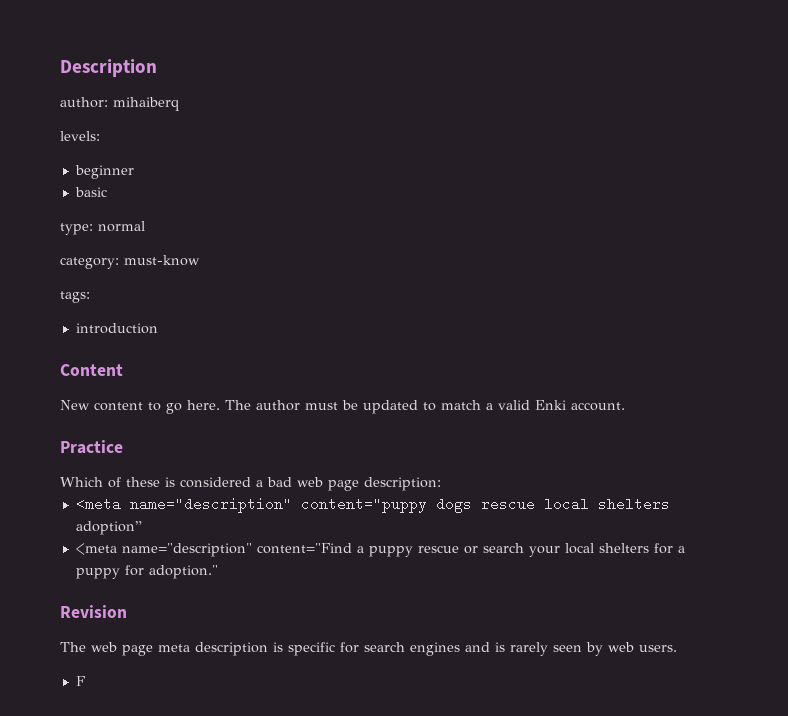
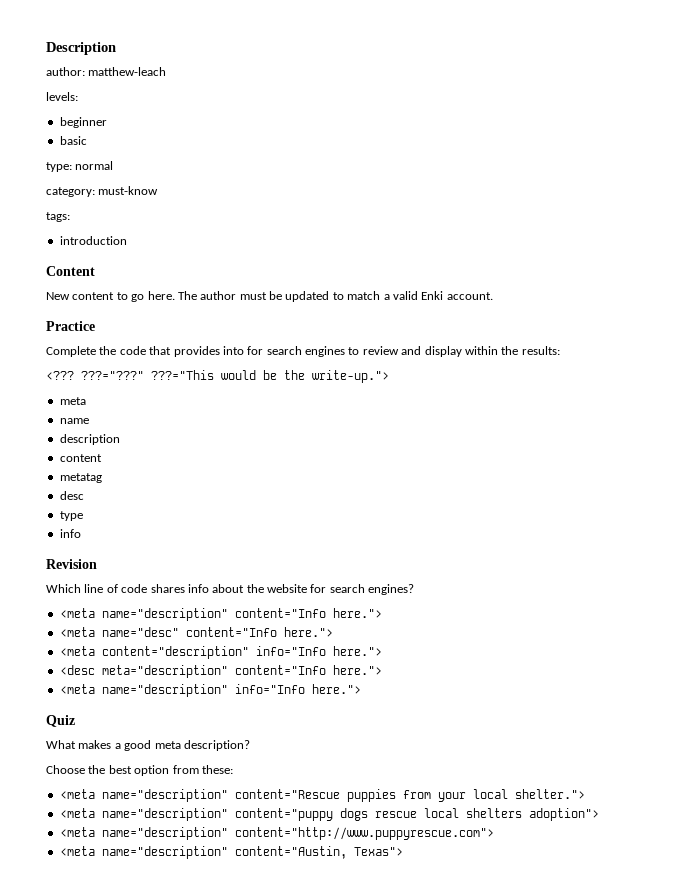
- author: mihaiberq
+ author: matthew-leach
- Which of these is considered a bad web page description:
+ Complete the code that provides into for search engines to review and display within the results:
+ <??? ???="???" ???="This would be the write-up.">
+ meta
+ name
+ description
+ content
+ metatag
+ desc
+ type
+ info
+ Revision
+ Which line of code shares info about the website for search engines?
+ <meta name="description" content="Info here.">
+ <meta name="desc" content="Info here.">
+ <meta content="description" info="Info here.">
+ <desc meta="description" content="Info here.">
+ <meta name="description" info="Info here.">
+ Quiz
+ What makes a good meta description?
+ Choose the best option from these:
+ <meta name="description" content="Rescue puppies from your local shelter.">
- <meta name="description" content="puppy dogs rescue local shelters adoption”
- <meta name="description" content="Find a puppy rescue or search your local shelters for a puppy for adoption."
- Revision
- The web page meta description is specific for search engines and is rarely seen by web users.
- F
+ <meta name="description" content="puppy dogs rescue local shelters adoption">
+ <meta name="description" content="http://www.puppyrescue.com">
+ <meta name="description" content="Austin, Texas">

